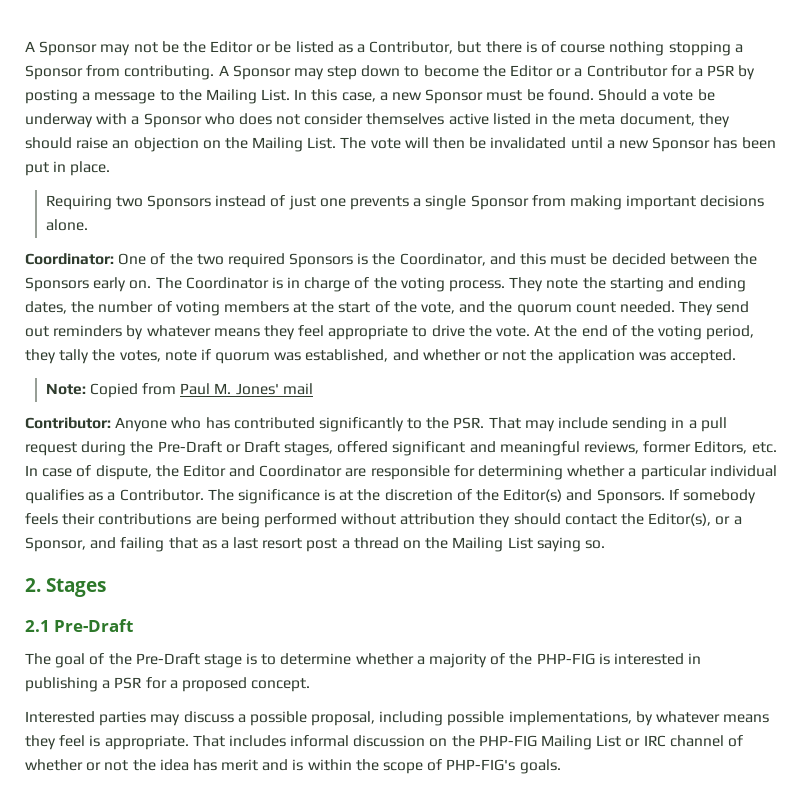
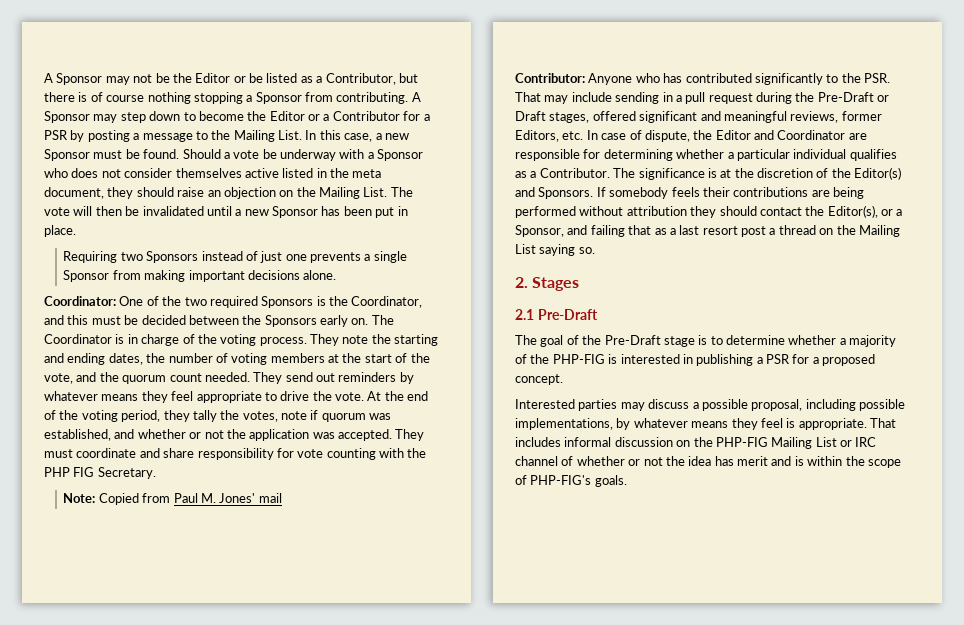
+ They must coordinate and share responsibility for vote counting with the PHP FIG Secretary.

